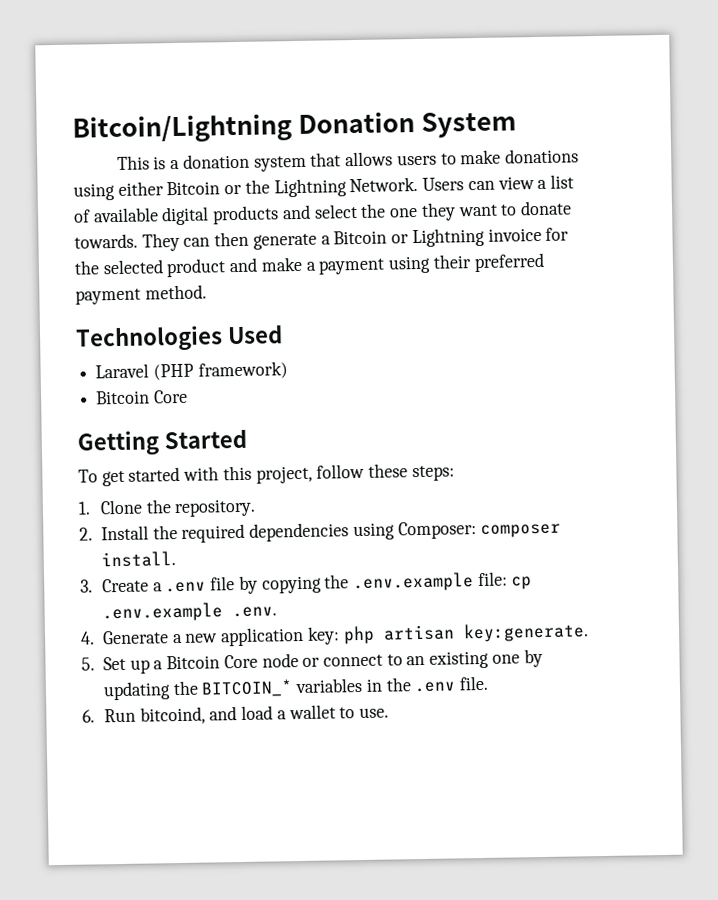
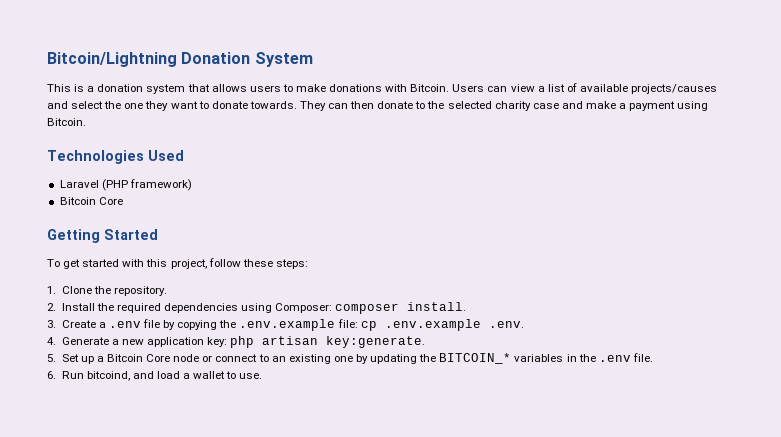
- This is a donation system that allows users to make donations using either Bitcoin or the Lightning Network.
+ This is a donation system that allows users to make donations with Bitcoin.
- Users can view a list of available digital products and select the one they want to donate towards.
+ Users can view a list of available projects/causes and select the one they want to donate towards.
- They can then generate a Bitcoin or Lightning invoice for the selected product and make a payment using their preferred payment method.
+ They can then donate to the selected charity case and make a payment using Bitcoin.

